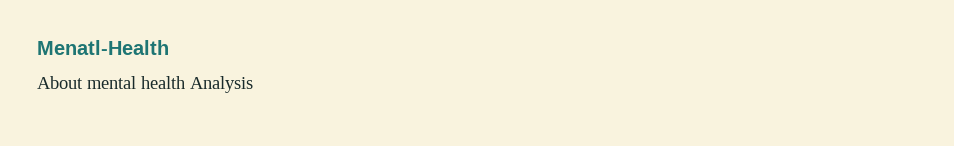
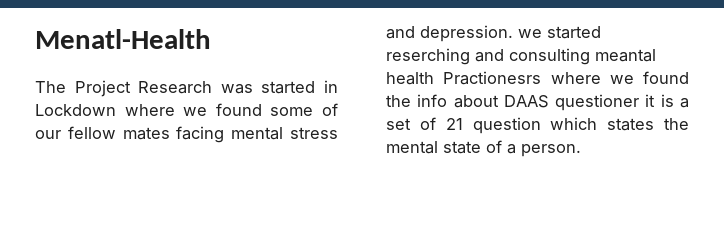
- About mental health Analysis
+ The Project Research was started in Lockdown where we found some of our fellow mates facing mental stress and depression. we started reserching and consulting meantal health Practionesrs where we found the info about DAAS questioner it is a set of 21 question which states the mental state of a person.

